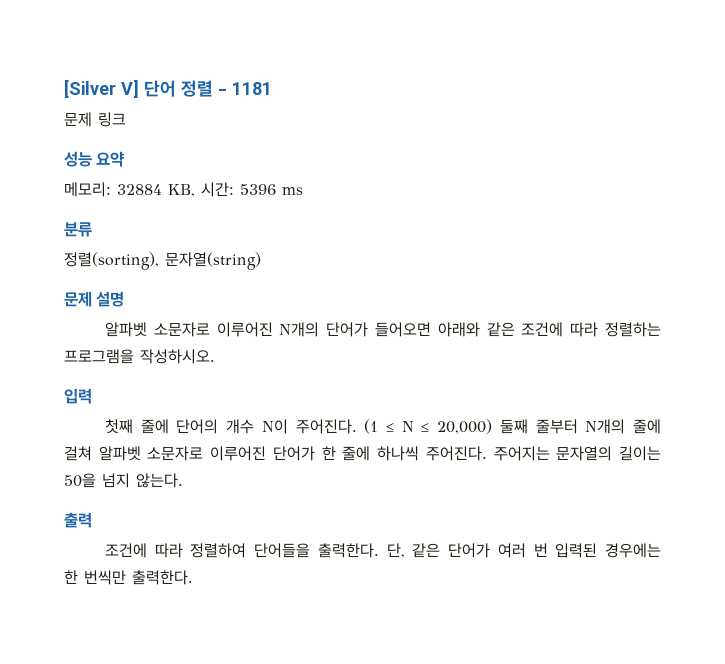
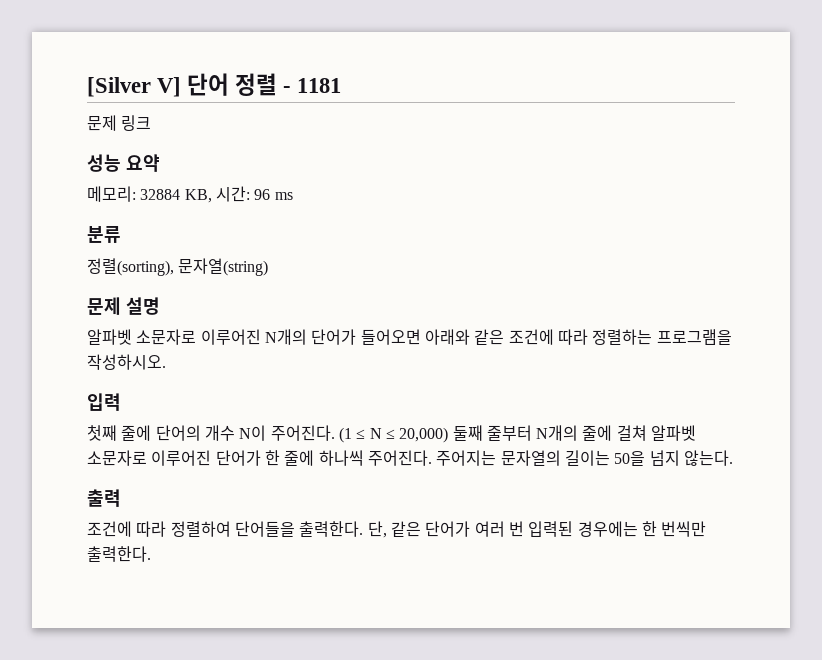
- 메모리: 32884 KB, 시간: 5396 ms
+ 메모리: 32884 KB, 시간: 96 ms

